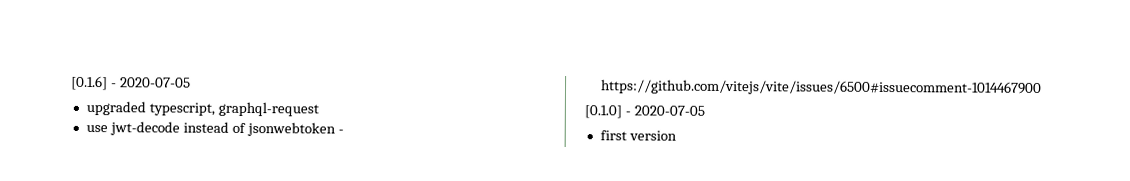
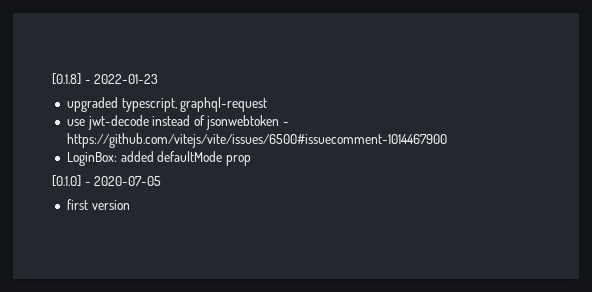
- [0.1.6] - 2020-07-05
+ [0.1.8] - 2022-01-23
+ LoginBox: added defaultMode prop

